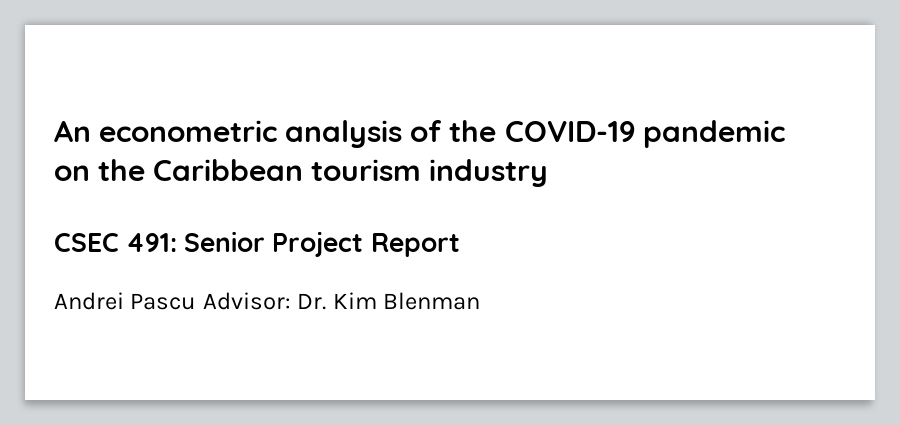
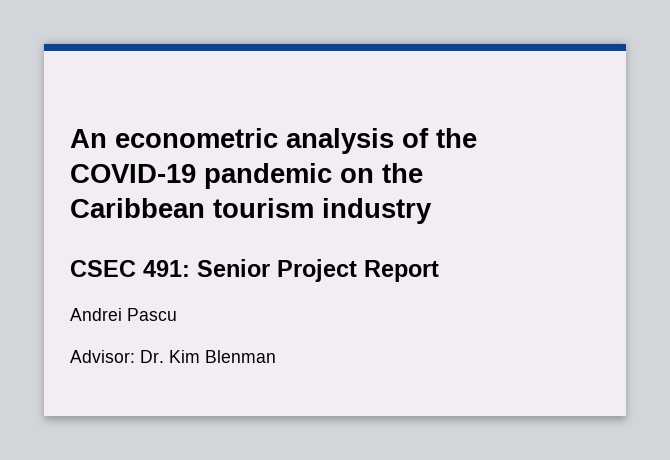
- Andrei Pascu Advisor: Dr. Kim Blenman
+ Andrei Pascu
+ Advisor: Dr. Kim Blenman

